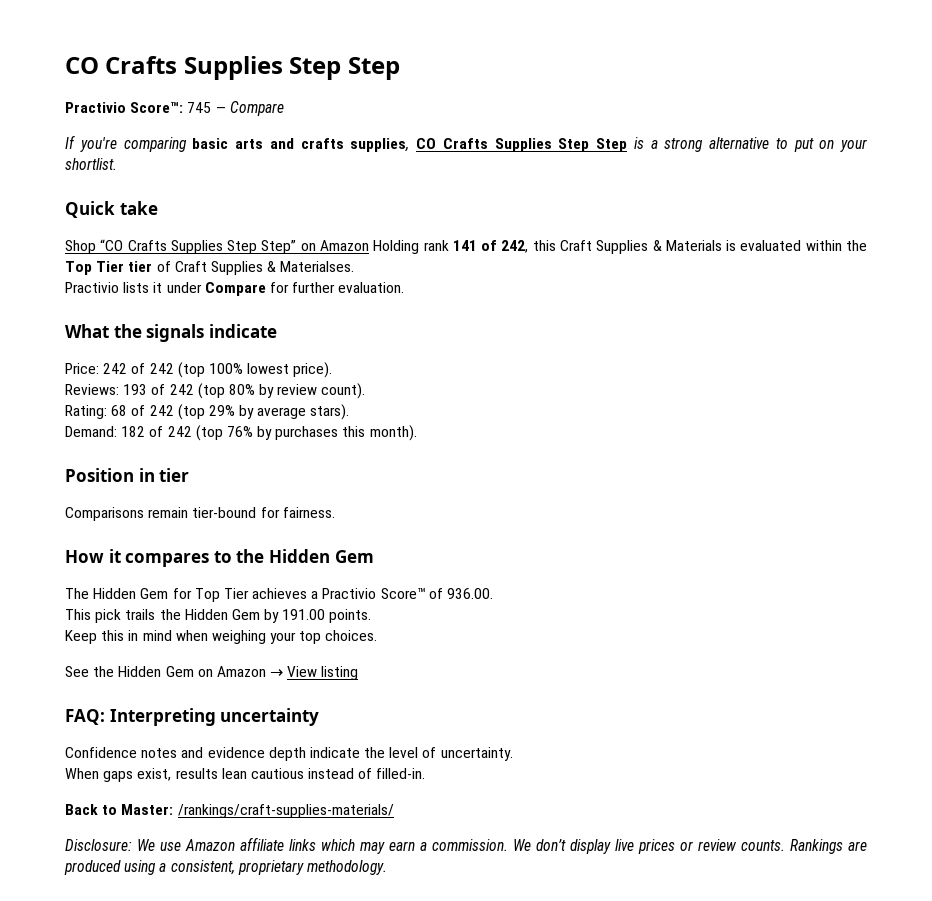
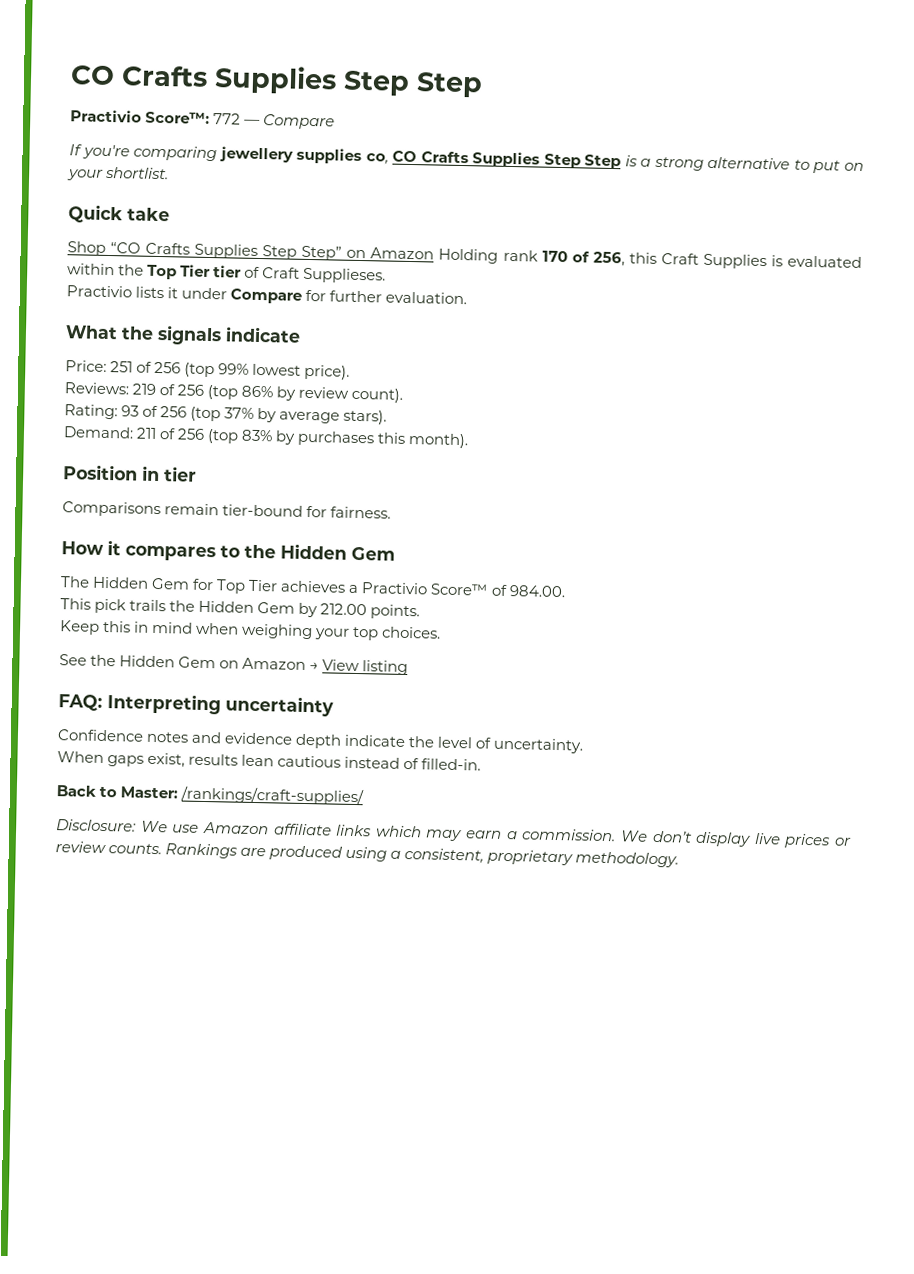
- Practivio Score™: 745 — Compare
+ Practivio Score™: 772 — Compare
- If you're comparing basic arts and crafts supplies, CO Crafts Supplies Step Step is a strong alternative to put on your shortlist.
+ If you're comparing jewellery supplies co, CO Crafts Supplies Step Step is a strong alternative to put on your shortlist.
- Shop “CO Crafts Supplies Step Step” on Amazon Holding rank 141 of 242, this Craft Supplies & Materials is evaluated within the Top Tier tier of Craft Supplies & Materialses.
+ Shop “CO Crafts Supplies Step Step” on Amazon Holding rank 170 of 256, this Craft Supplies is evaluated within the Top Tier tier of Craft Supplieses.
- Price: 242 of 242 (top 100% lowest price).
- Reviews: 193 of 242 (top 80% by review count).
+ Price: 251 of 256 (top 99% lowest price).
+ Reviews: 219 of 256 (top 86% by review count).
- Rating: 68 of 242 (top 29% by average stars).
+ Rating: 93 of 256 (top 37% by average stars).
- Demand: 182 of 242 (top 76% by purchases this month).
+ Demand: 211 of 256 (top 83% by purchases this month).
- The Hidden Gem for Top Tier achieves a Practivio Score™ of 936.00.
+ The Hidden Gem for Top Tier achieves a Practivio Score™ of 984.00.
- This pick trails the Hidden Gem by 191.00 points.
+ This pick trails the Hidden Gem by 212.00 points.
- Back to Master: /rankings/craft-supplies-materials/
+ Back to Master: /rankings/craft-supplies/

